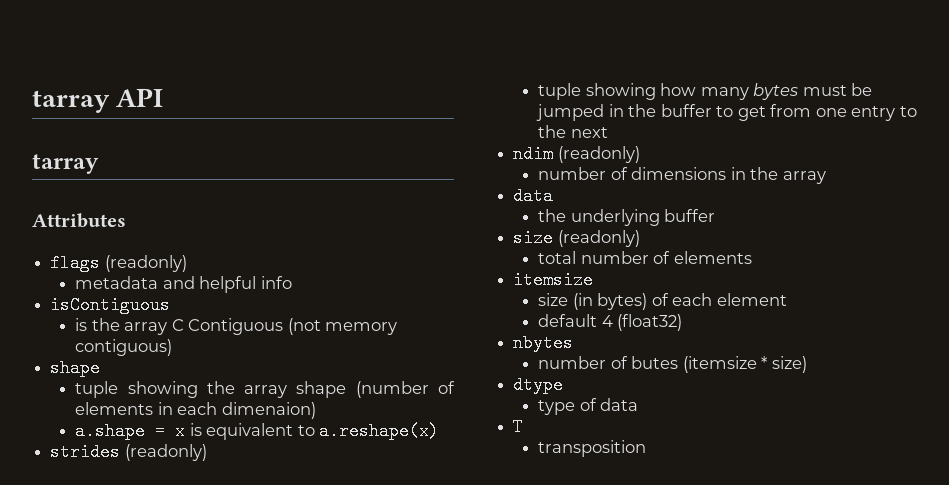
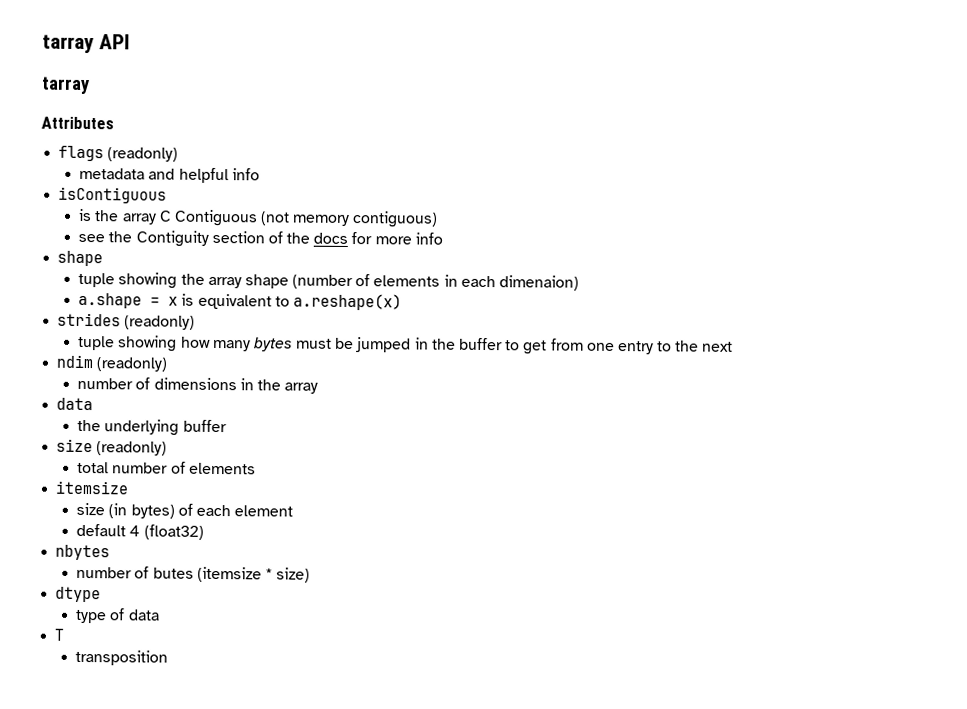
+ see the Contiguity section of the docs for more info

